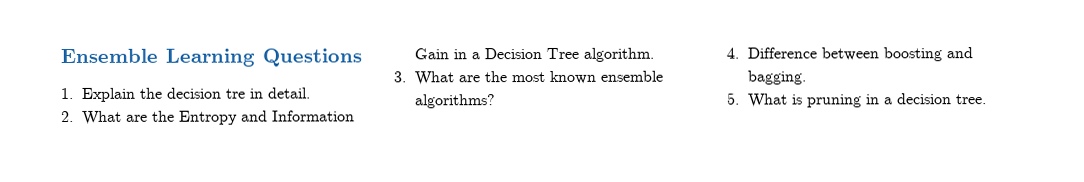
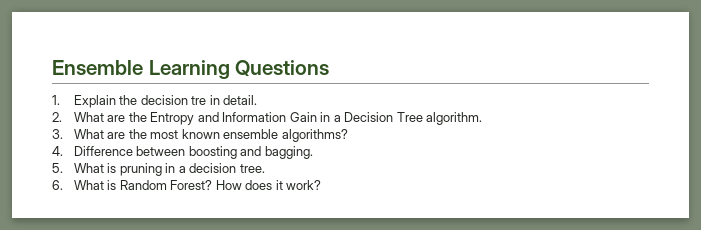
+ 6. What is Random Forest? How does it work?

